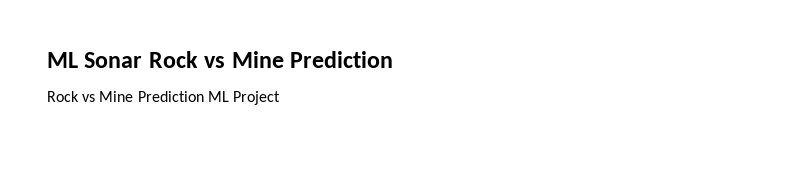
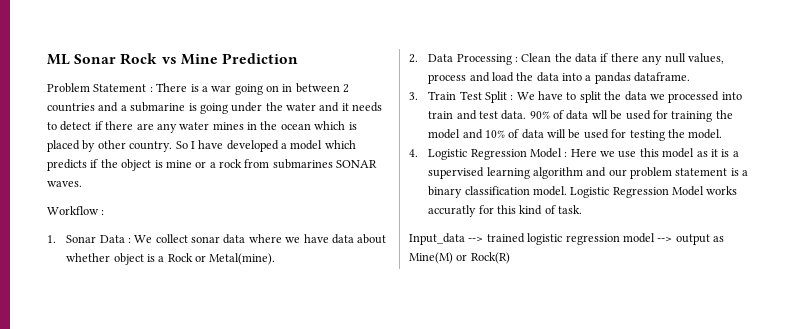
- Rock vs Mine Prediction ML Project
+ Problem Statement : There is a war going on in between 2 countries and a submarine is going under the water and it needs to detect if there are any water mines in the ocean which is placed by other country. So I have developed a model which predicts if the object is mine or a rock from submarines SONAR waves.
+ Workflow :
+ 1. Sonar Data : We collect sonar data where we have data about whether object is a Rock or Metal(mine).
+ 2. Data Processing : Clean the data if there any null values, process and load the data into a pandas dataframe.
+ 3. Train Test Split : We have to split the data we processed into train and test data. 90% of data wll be used for training the model and 10% of data will be used for testing the model.
+ 4. Logistic Regression Model : Here we use this model as it is a supervised learning algorithm and our problem statement is a binary classification model. Logistic Regression Model works accuratly for this kind of task.
+ Input_data --> trained logistic regression model --> output as Mine(M) or Rock(R)

